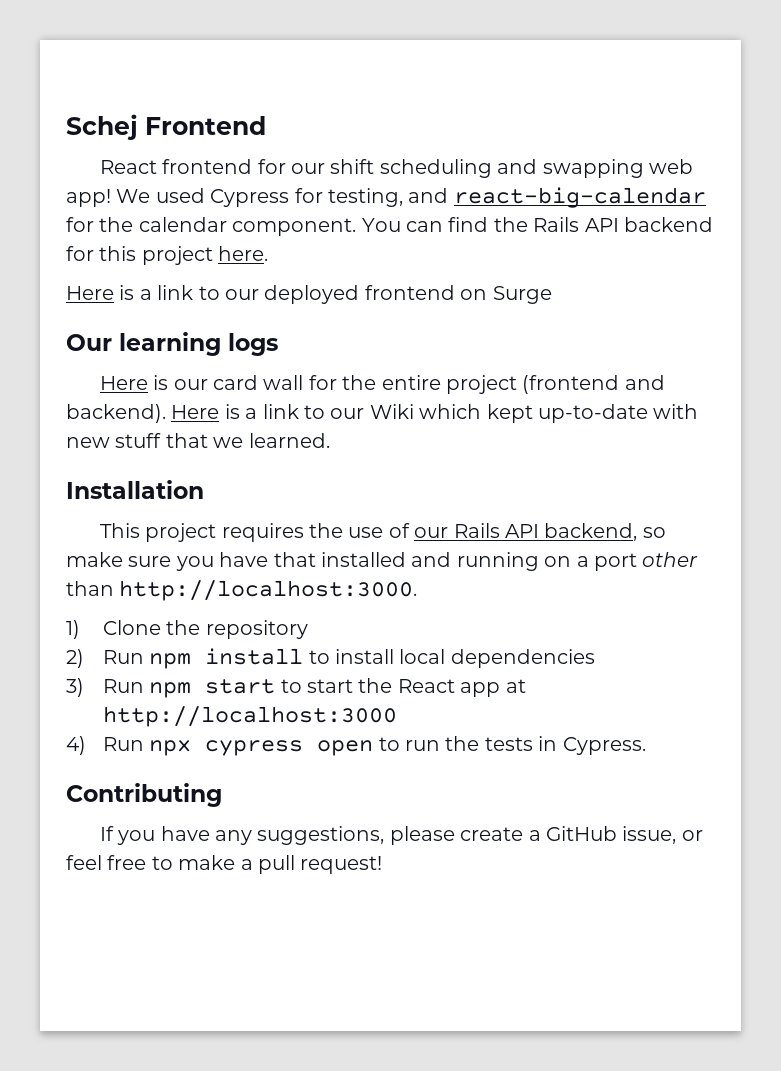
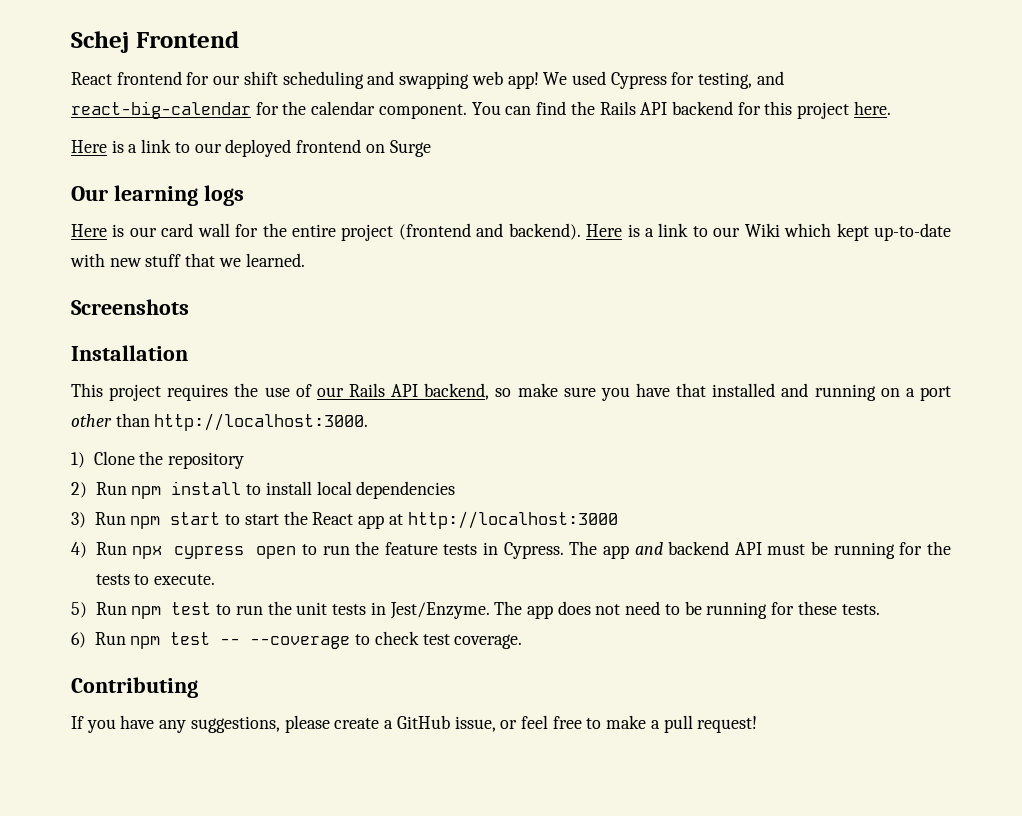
+ Screenshots
- 4) Run npx cypress open to run the tests in Cypress.
+ 4) Run npx cypress open to run the feature tests in Cypress. The app and backend API must be running for the tests to execute.
+ 5) Run npm test to run the unit tests in Jest/Enzyme. The app does not need to be running for these tests.
+ 6) Run npm test -- --coverage to check test coverage.

